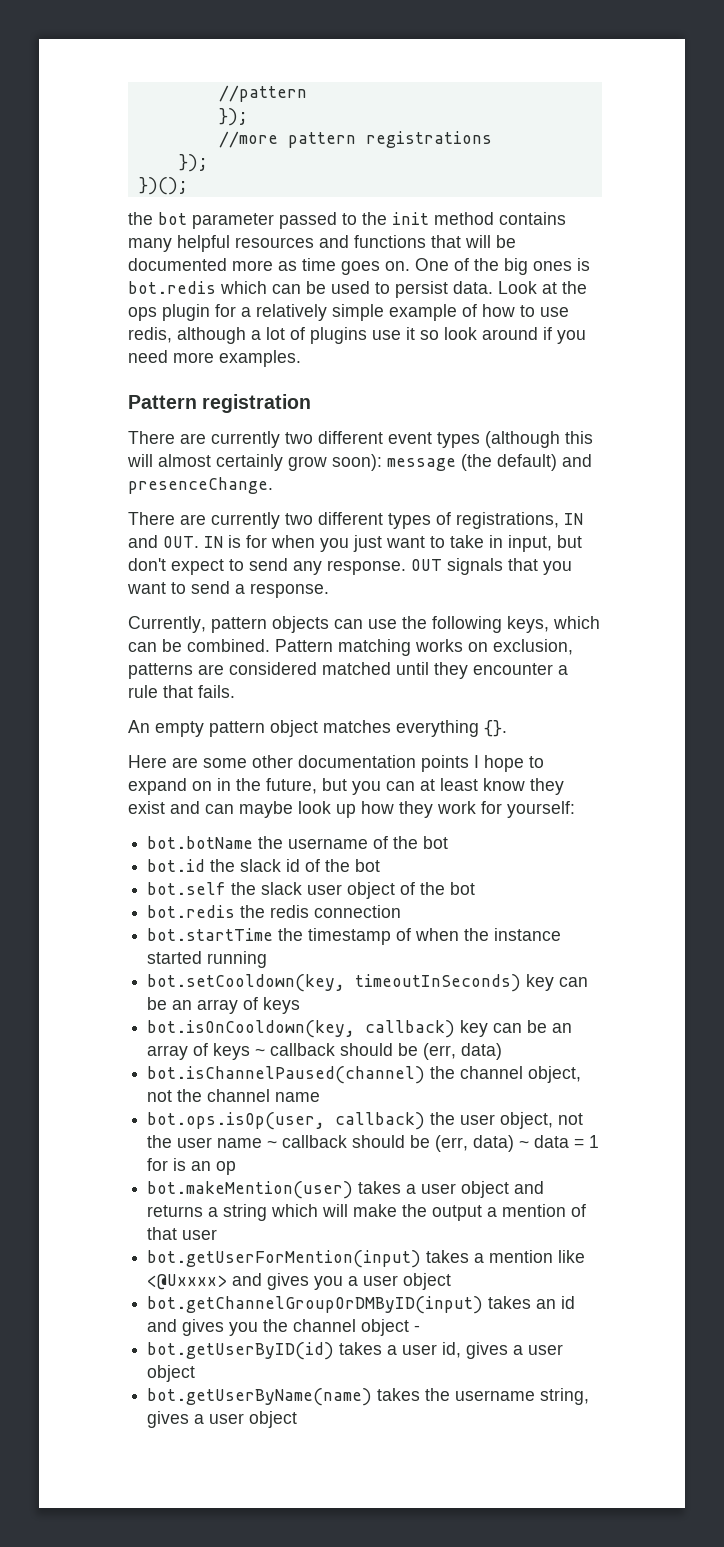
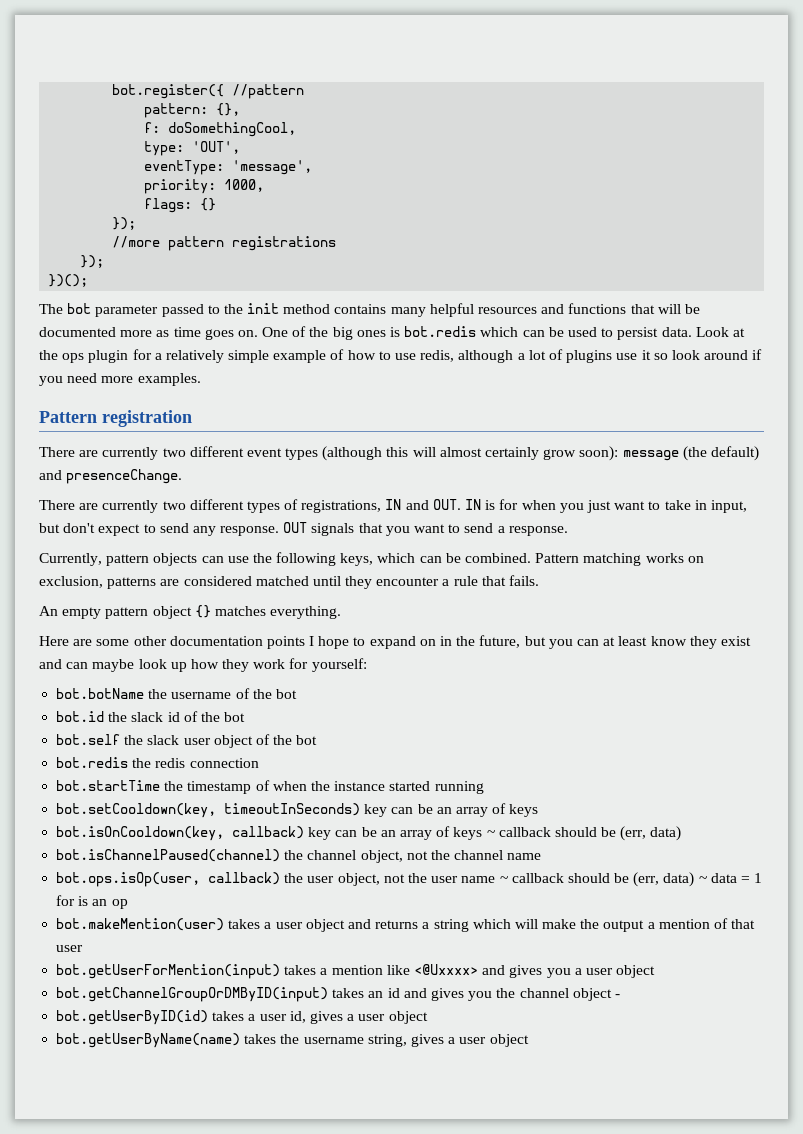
- //pattern
+ bot.register({ //pattern
+ pattern: {},
+ f: doSomethingCool,
+ type: 'OUT',
+ eventType: 'message',
+ priority: 1000,
+ flags: {}
- the bot parameter passed to the init method contains many helpful resources and functions that will be documented more as time goes on.
+ The bot parameter passed to the init method contains many helpful resources and functions that will be documented more as time goes on.
- An empty pattern object matches everything {}.
+ An empty pattern object {} matches everything.

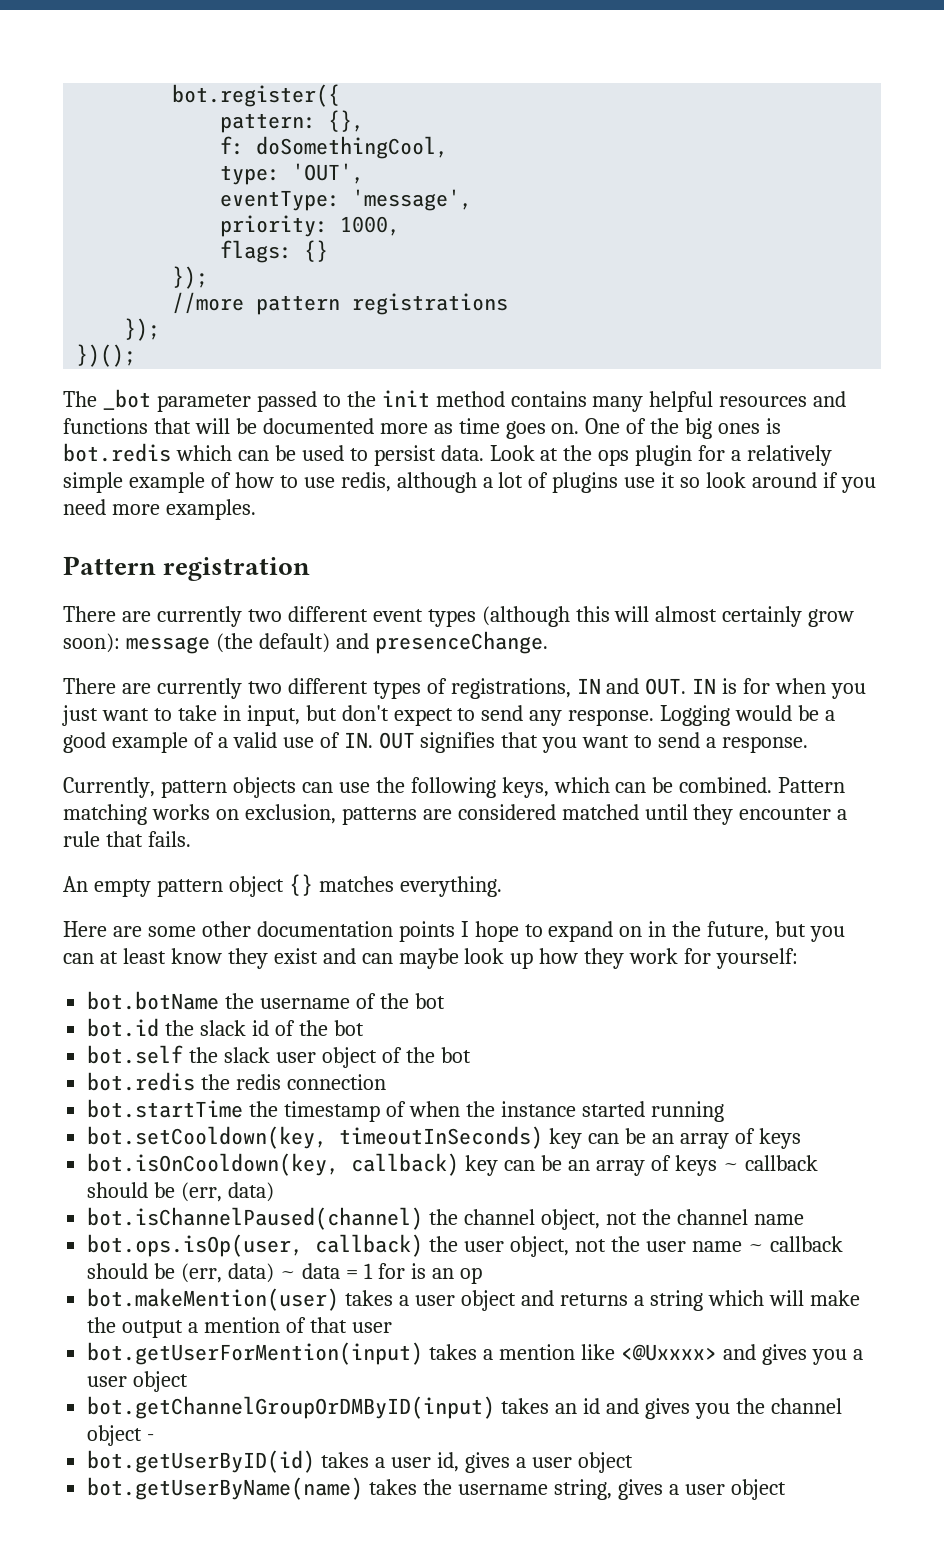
- bot.register({ //pattern
+ bot.register({
- The bot parameter passed to the init method contains many helpful resources and functions that will be documented more as time goes on.
+ The _bot parameter passed to the init method contains many helpful resources and functions that will be documented more as time goes on.
- OUT signals that you want to send a response.
+ Logging would be a good example of a valid use of IN. OUT signifies that you want to send a response.

